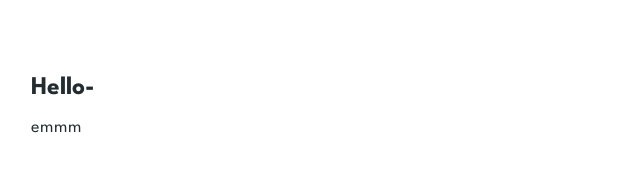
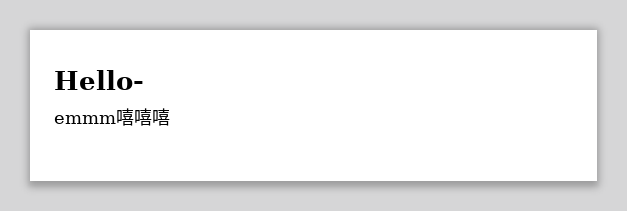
- emmm
+ emmm嘻嘻嘻

